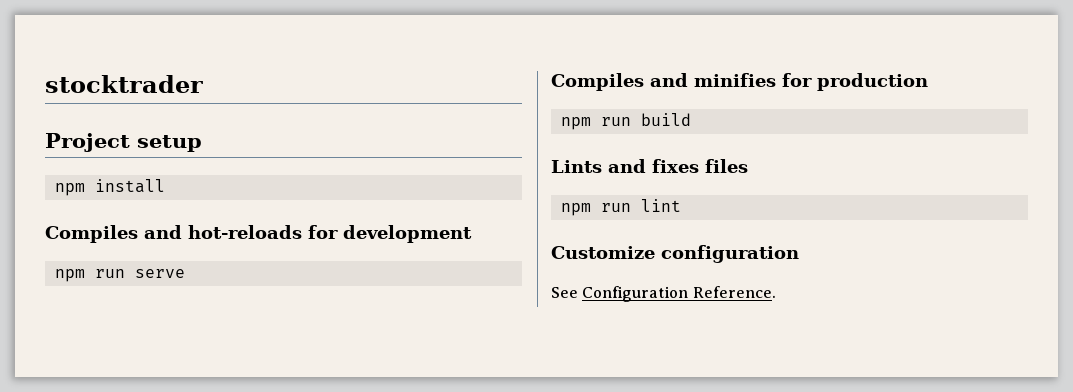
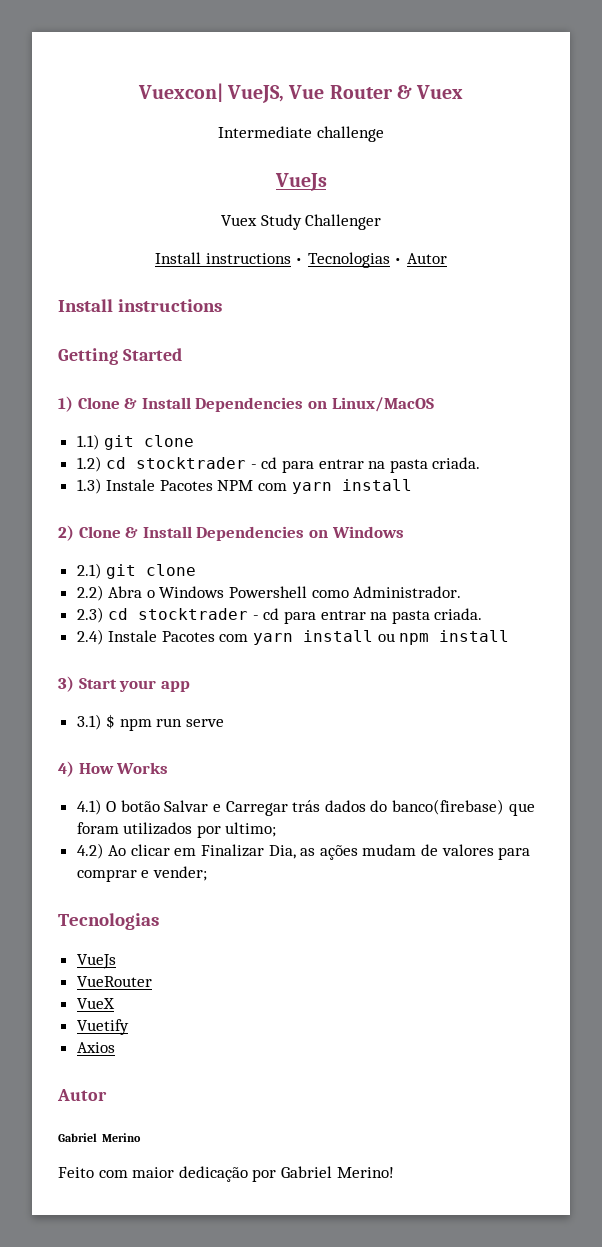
- stocktrader
- Project setup
- npm install
- Compiles and hot-reloads for development
- npm run serve
- Compiles and minifies for production
- npm run build
- Lints and fixes files
- npm run lint
- Customize configuration
- See Configuration Reference.
+ Vuexcon| VueJS, Vue Router & Vuex
+ Intermediate challenge
+ VueJs
+ Vuex Study Challenger
+ Install instructions • Tecnologias • Autor
+ Install instructions
+ Getting Started
+ 1) Clone & Install Dependencies on Linux/MacOS
+ 1.1) git clone
+ 1.2) cd stocktrader - cd para entrar na pasta criada.
+ 1.3) Instale Pacotes NPM com yarn install
+ 2) Clone & Install Dependencies on Windows
+ 2.1) git clone
+ 2.2) Abra o Windows Powershell como Administrador.
+ 2.3) cd stocktrader - cd para entrar na pasta criada.
+ 2.4) Instale Pacotes com yarn install ou npm install
+ 3) Start your app
+ 3.1) $ npm run serve
+ 4) How Works
+ 4.1) O botão Salvar e Carregar trás dados do banco(firebase) que foram utilizados por ultimo;
+ 4.2) Ao clicar em Finalizar Dia, as ações mudam de valores para comprar e vender;
+ Tecnologias
+ VueJs
+ VueRouter
+ VueX
+ Vuetify
+ Axios
+ Autor
+ Gabriel Merino
+ Feito com maior dedicação por Gabriel Merino!

